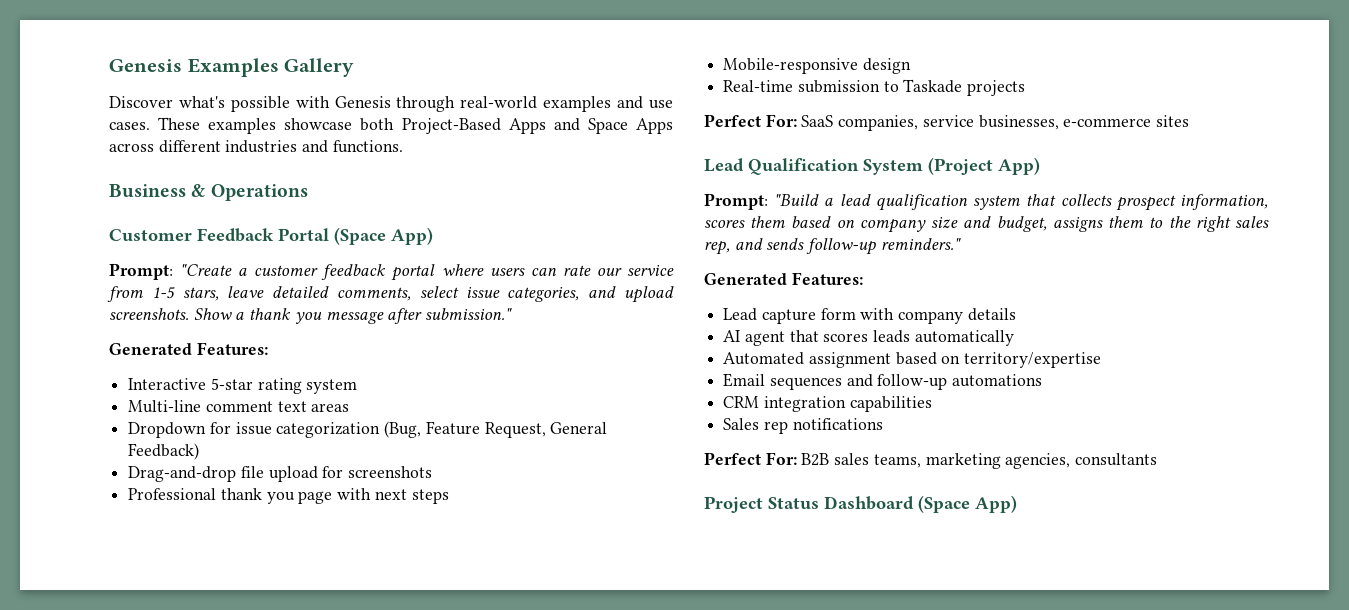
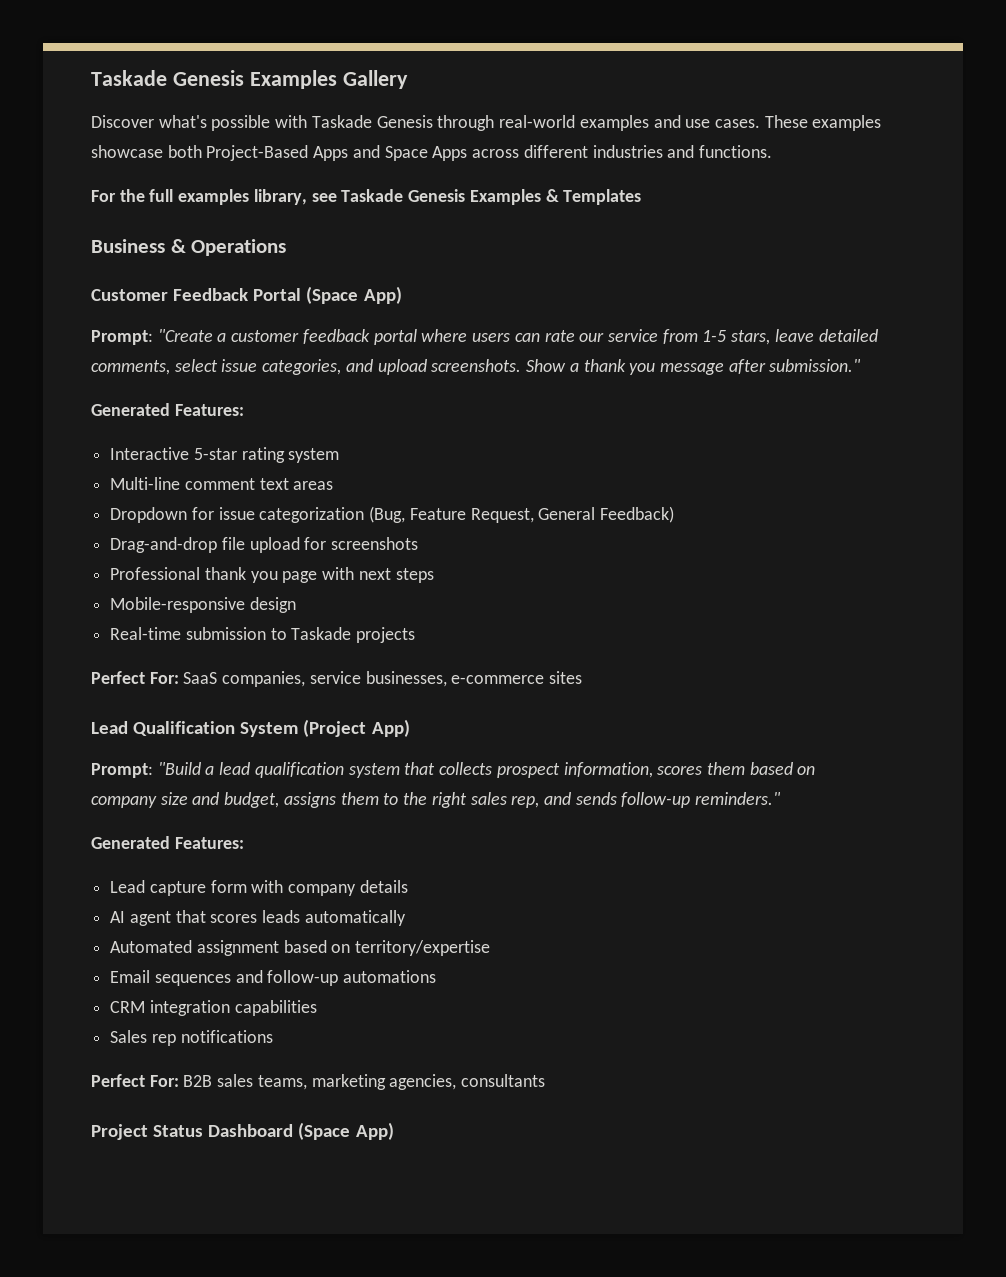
- Genesis Examples Gallery
+ Taskade Genesis Examples Gallery
- Discover what's possible with Genesis through real-world examples and use cases.
+ Discover what's possible with Taskade Genesis through real-world examples and use cases.
+ For the full examples library, see Taskade Genesis Examples & Templates

